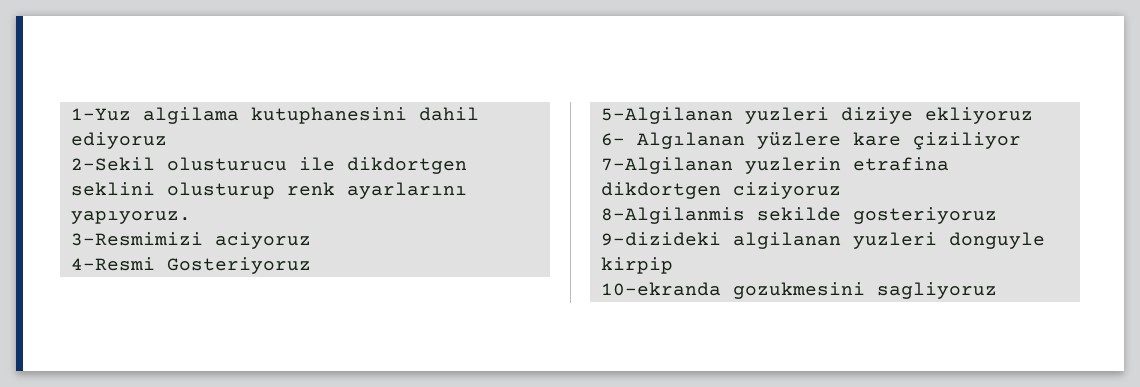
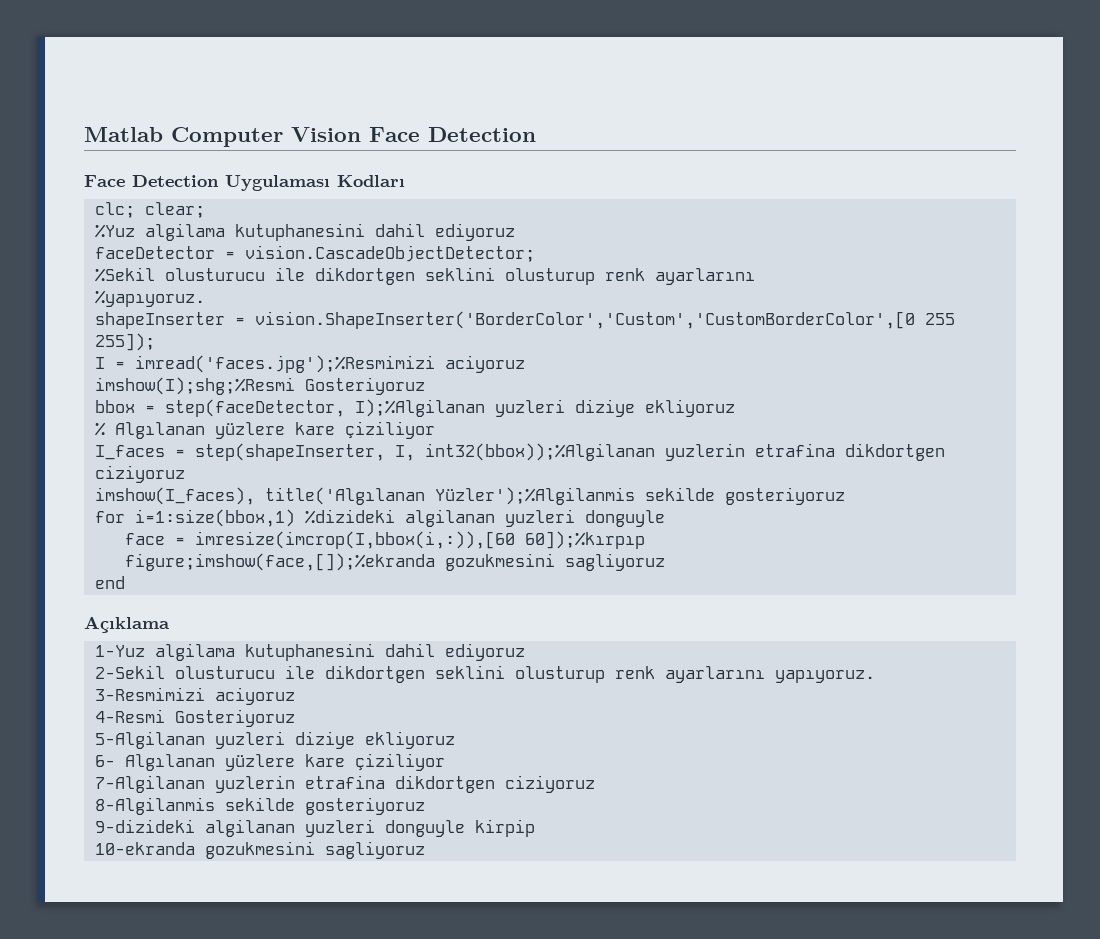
+ Matlab Computer Vision Face Detection
+ Face Detection Uygulaması Kodları
+ clc; clear;
+ %Yuz algilama kutuphanesini dahil ediyoruz
+ faceDetector = vision.CascadeObjectDetector;
+ %Sekil olusturucu ile dikdortgen seklini olusturup renk ayarlarını
+ %yapıyoruz.
+ shapeInserter = vision.ShapeInserter('BorderColor','Custom','CustomBorderColor',[0 255 255]);
+ I = imread('faces.jpg');%Resmimizi aciyoruz
+ imshow(I);shg;%Resmi Gosteriyoruz
+ bbox = step(faceDetector, I);%Algilanan yuzleri diziye ekliyoruz
+ % Algılanan yüzlere kare çiziliyor
+ I_faces = step(shapeInserter, I, int32(bbox));%Algilanan yuzlerin etrafina dikdortgen ciziyoruz
+ imshow(I_faces), title('Algılanan Yüzler');%Algilanmis sekilde gosteriyoruz
+ for i=1:size(bbox,1) %dizideki algilanan yuzleri donguyle
+ face = imresize(imcrop(I,bbox(i,:)),[60 60]);%kırpıp
+ figure;imshow(face,[]);%ekranda gozukmesini sagliyoruz
+ end
+ Açıklama

